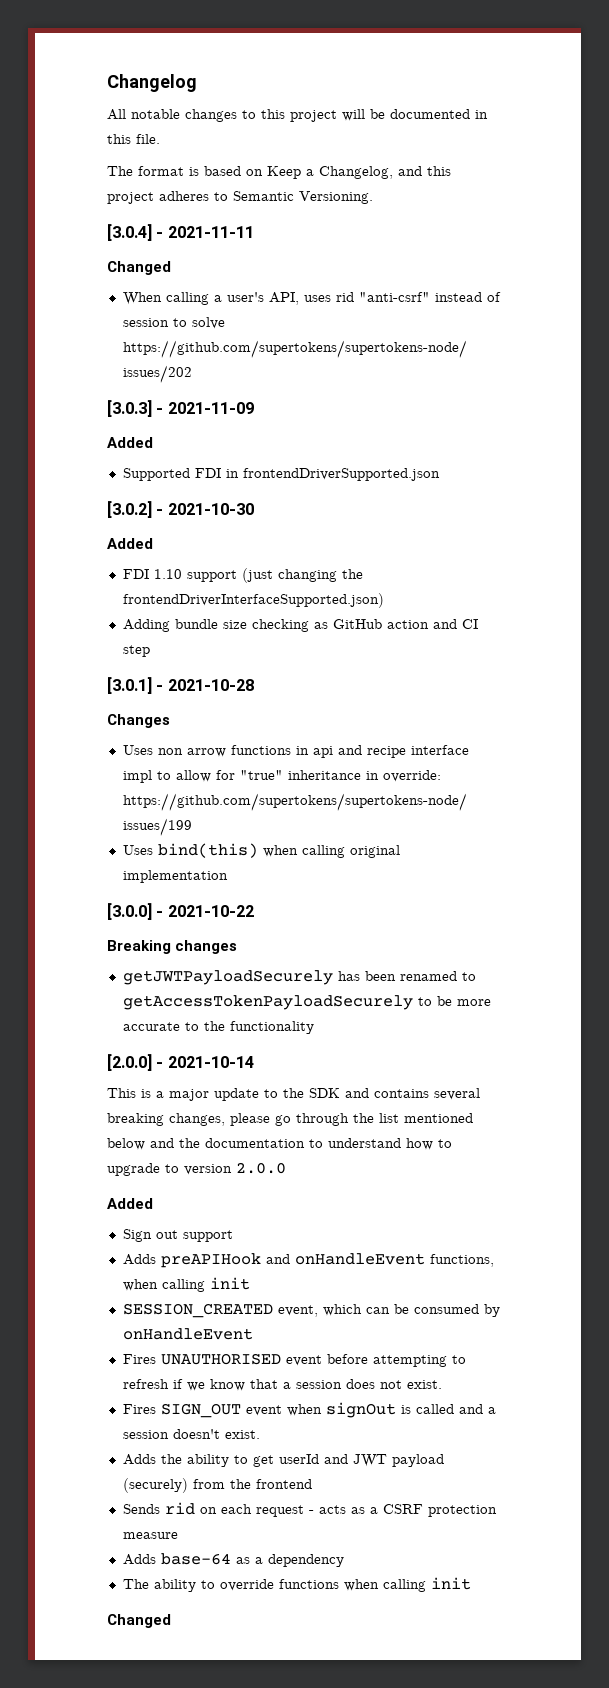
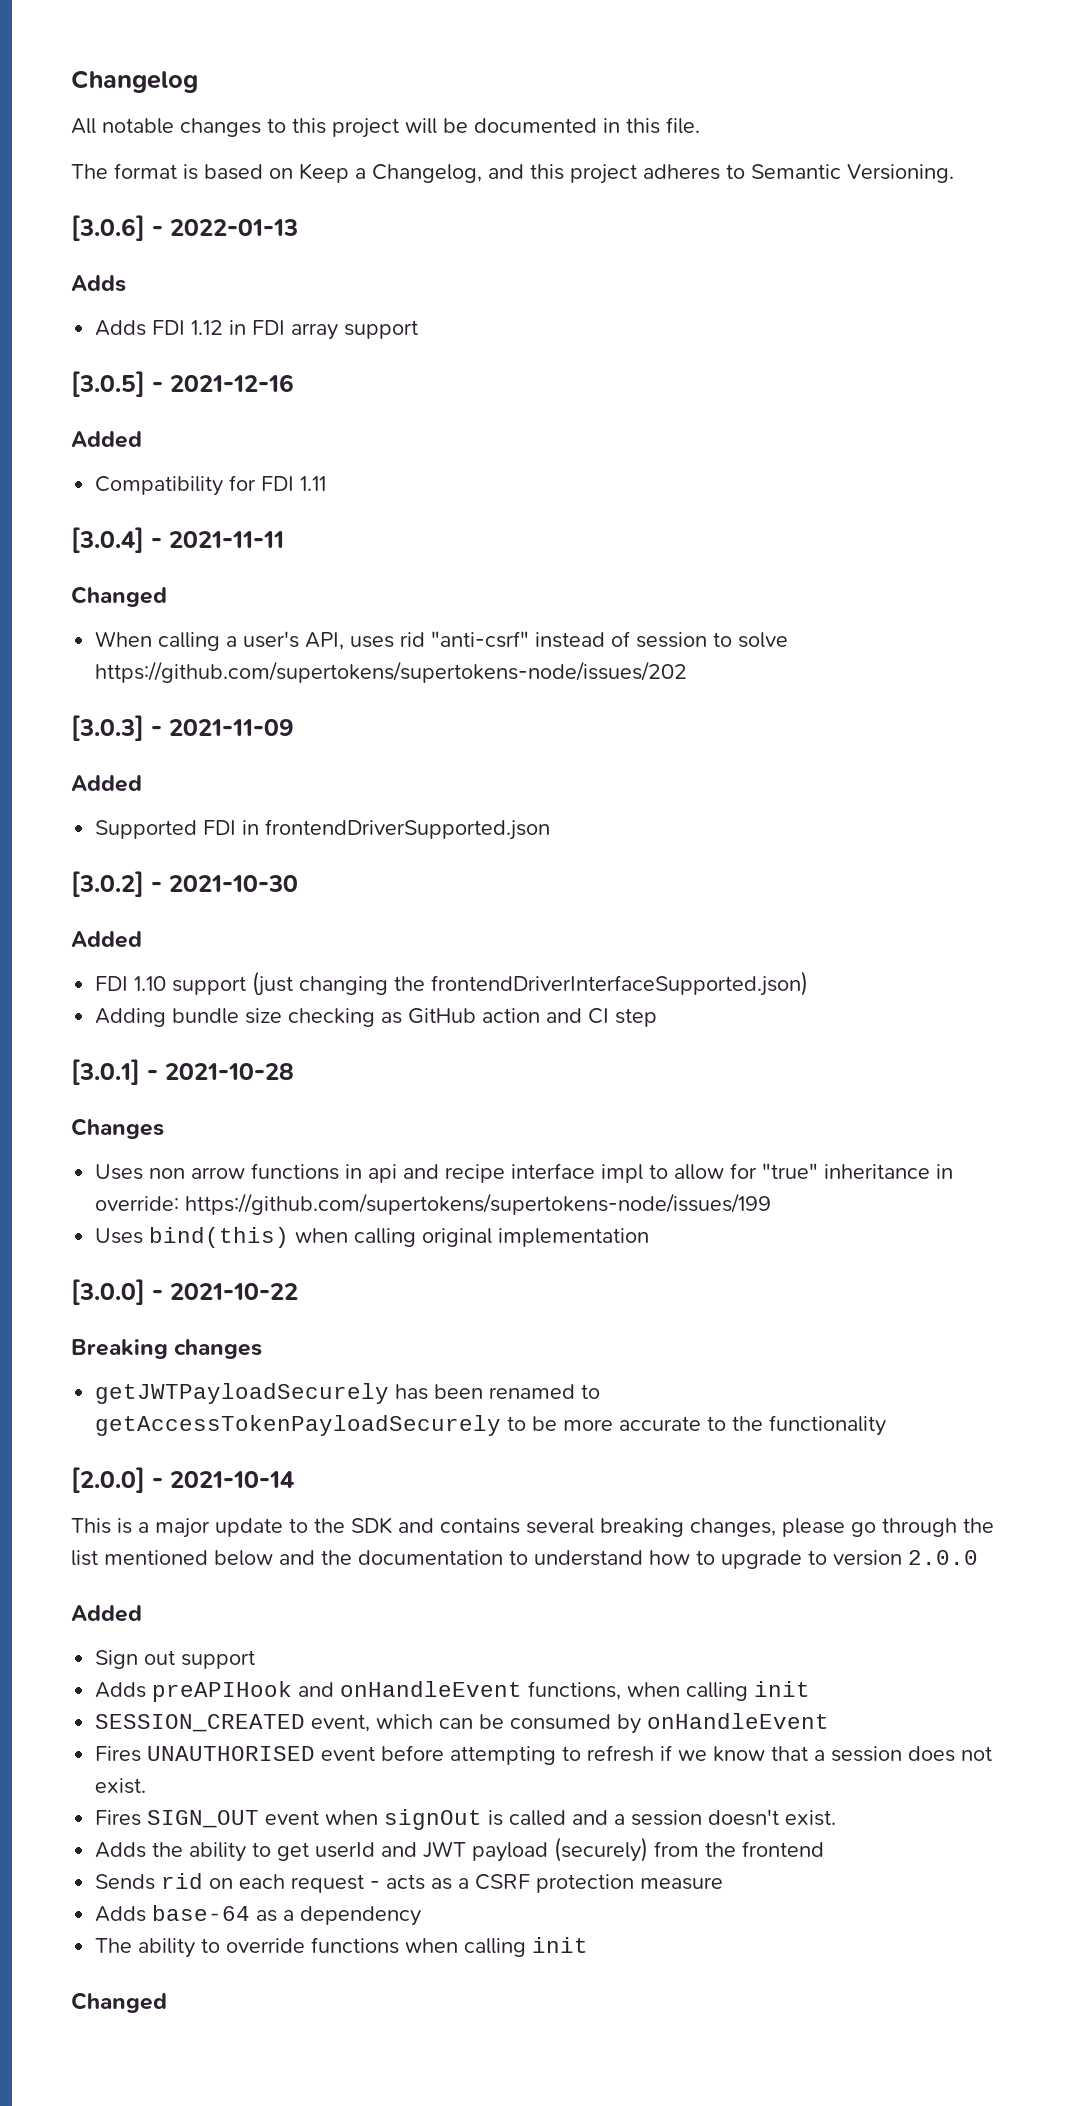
+ [3.0.6] - 2022-01-13
+ Adds
+ Adds FDI 1.12 in FDI array support
+ [3.0.5] - 2021-12-16
+ Added
+ Compatibility for FDI 1.11

